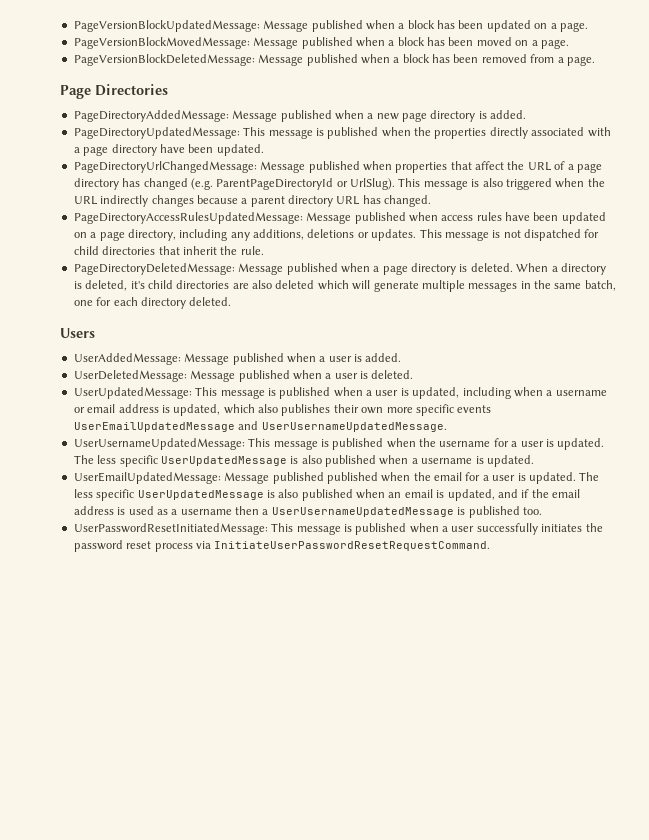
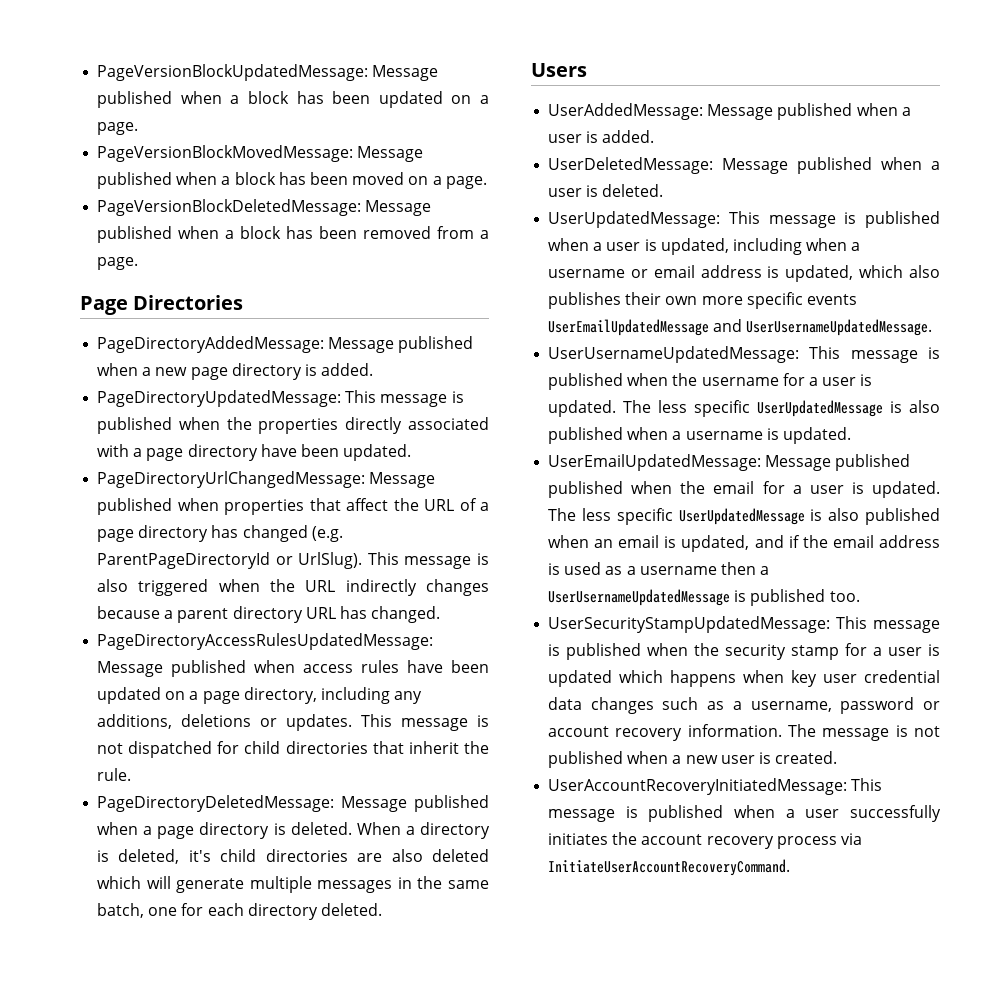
- UserPasswordResetInitiatedMessage: This message is published when a user successfully initiates the password reset process via InitiateUserPasswordResetRequestCommand.
+ UserSecurityStampUpdatedMessage: This message is published when the security stamp for a user is updated which happens when key user credential data changes such as a username, password or account recovery information. The message is not published when a new user is created.
+ UserAccountRecoveryInitiatedMessage: This message is published when a user successfully initiates the account recovery process via InitiateUserAccountRecoveryCommand.

